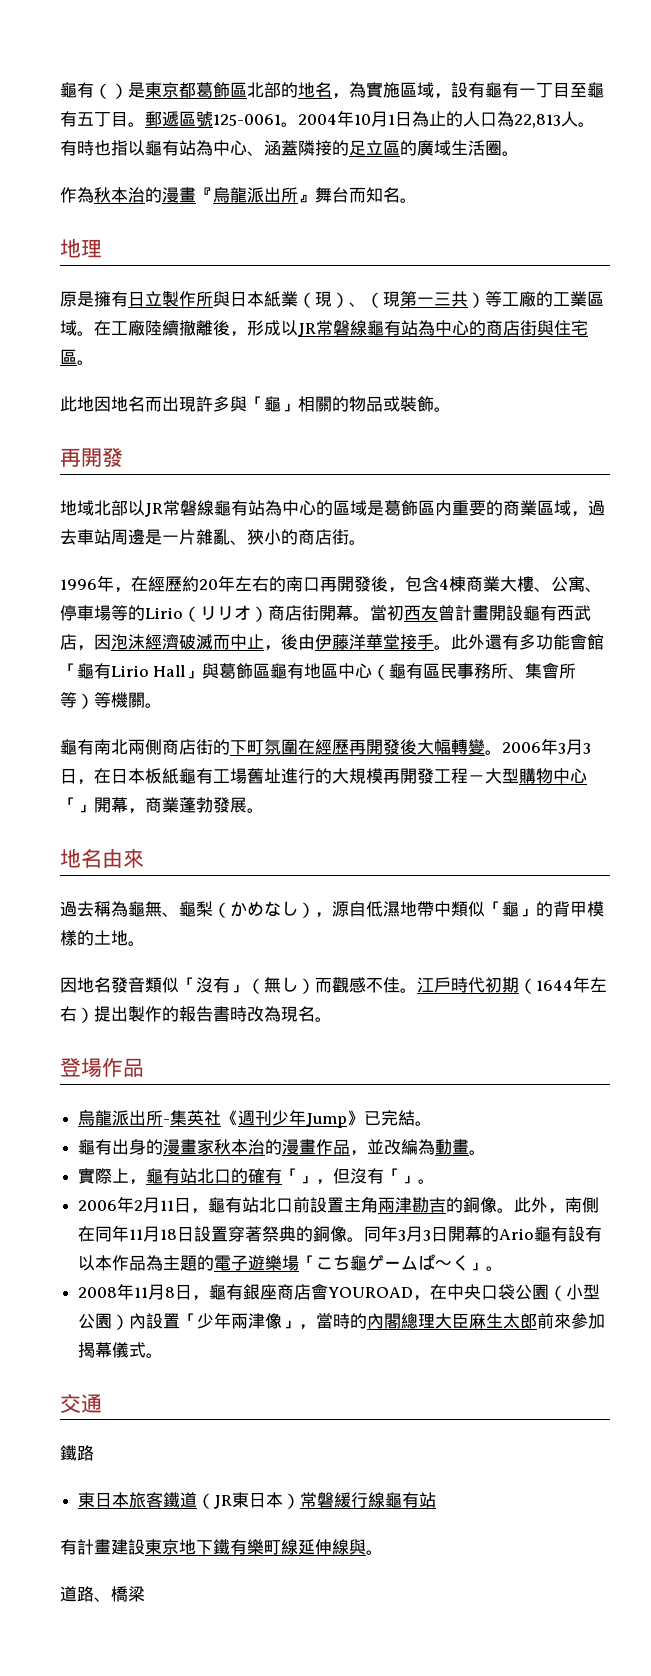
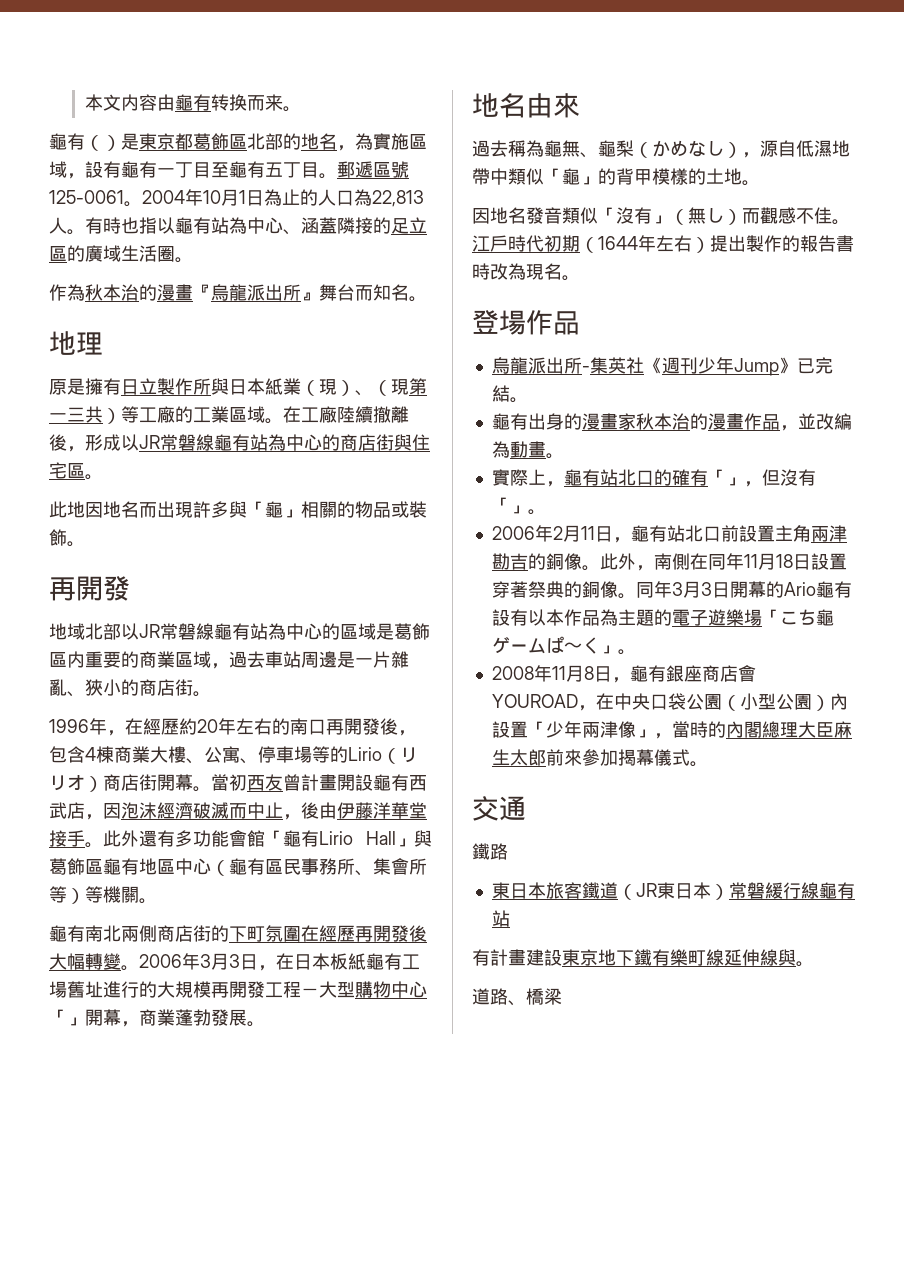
+ 本文内容由龜有转换而来。

